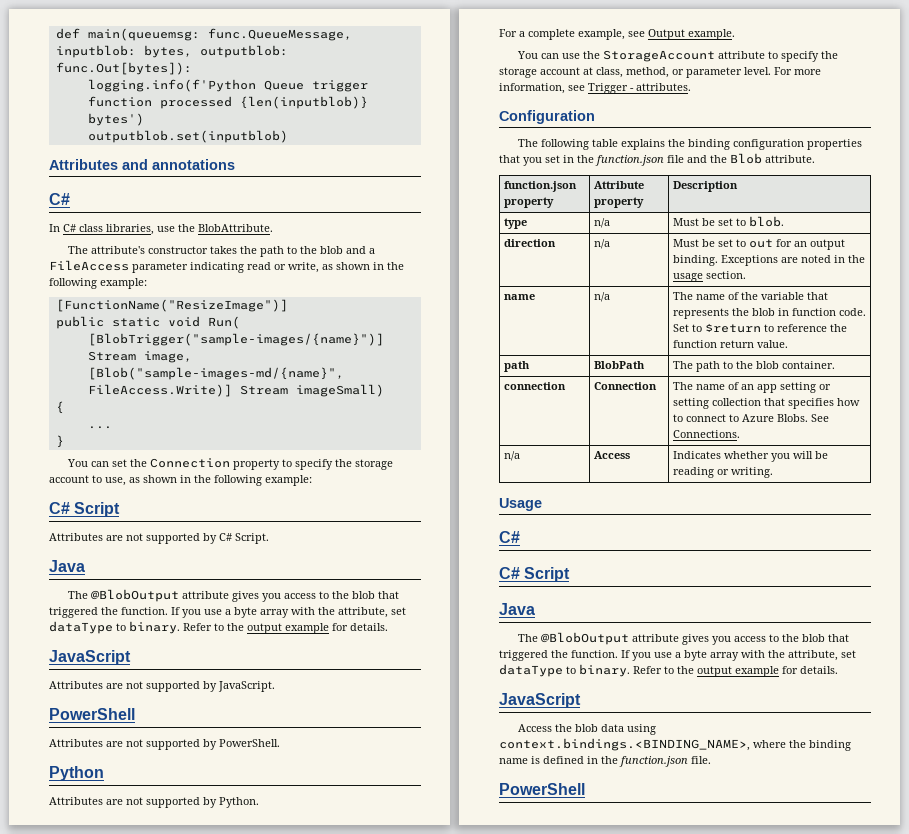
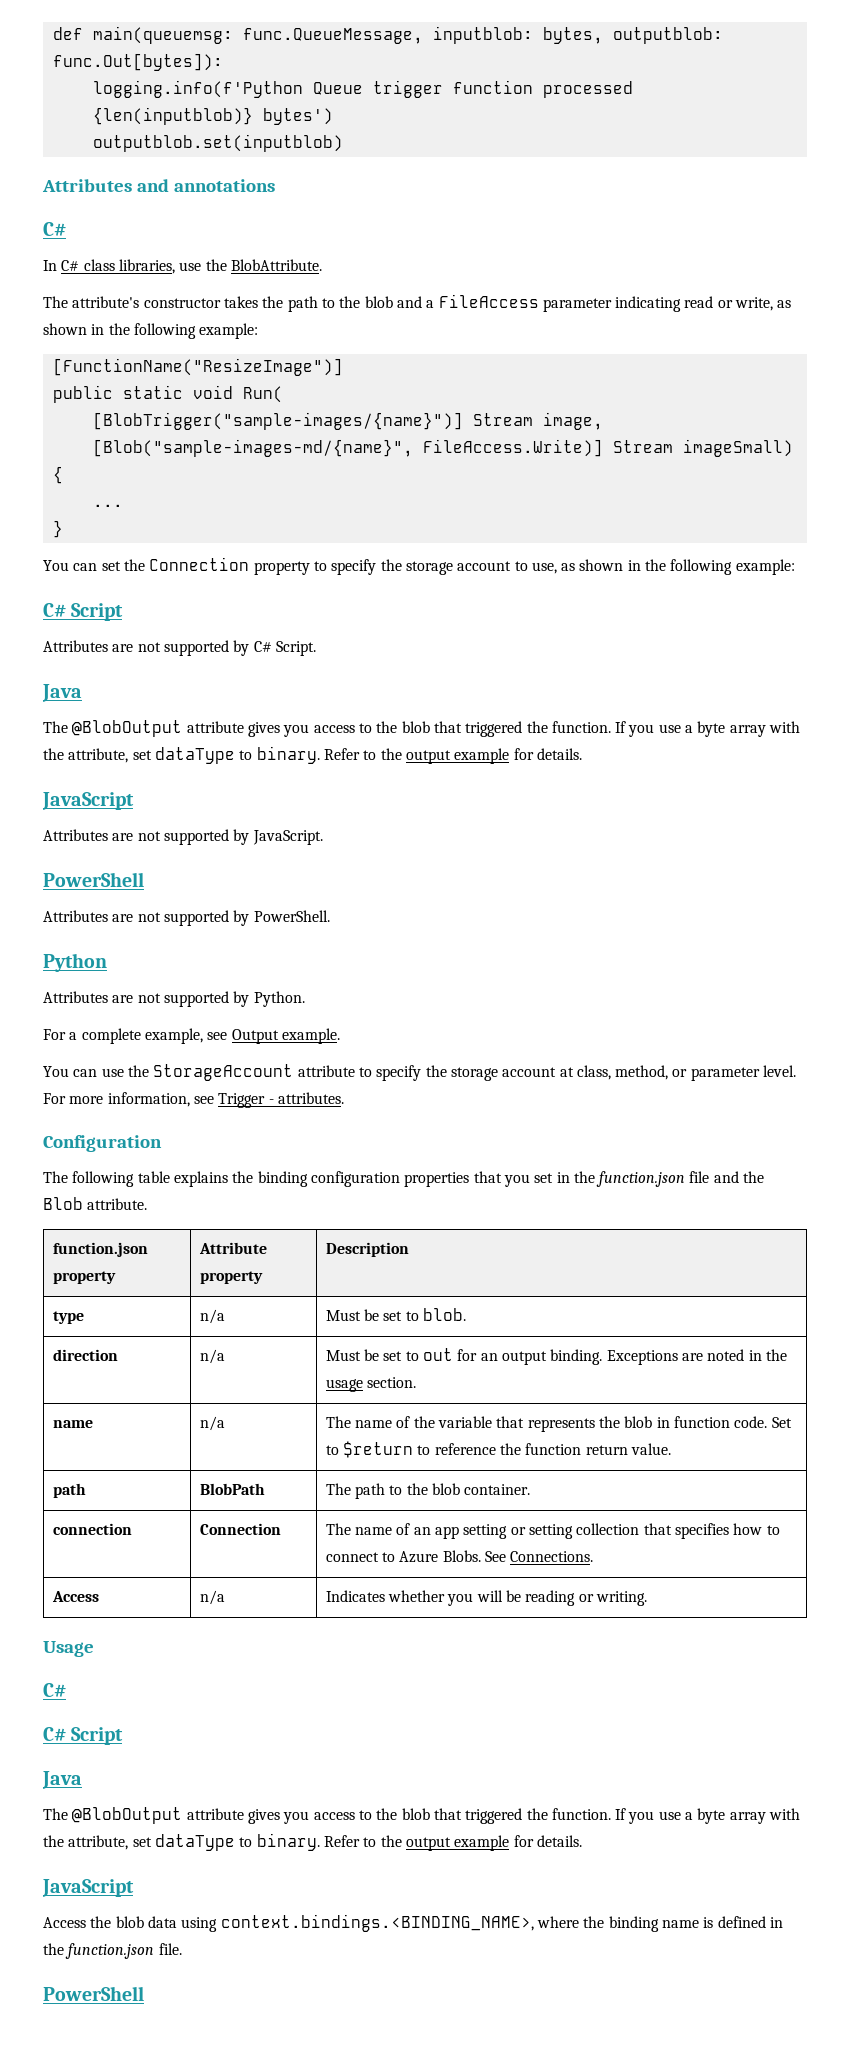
- n/a | Access | Indicates whether you will be reading or writing.
+ Access | n/a | Indicates whether you will be reading or writing.

